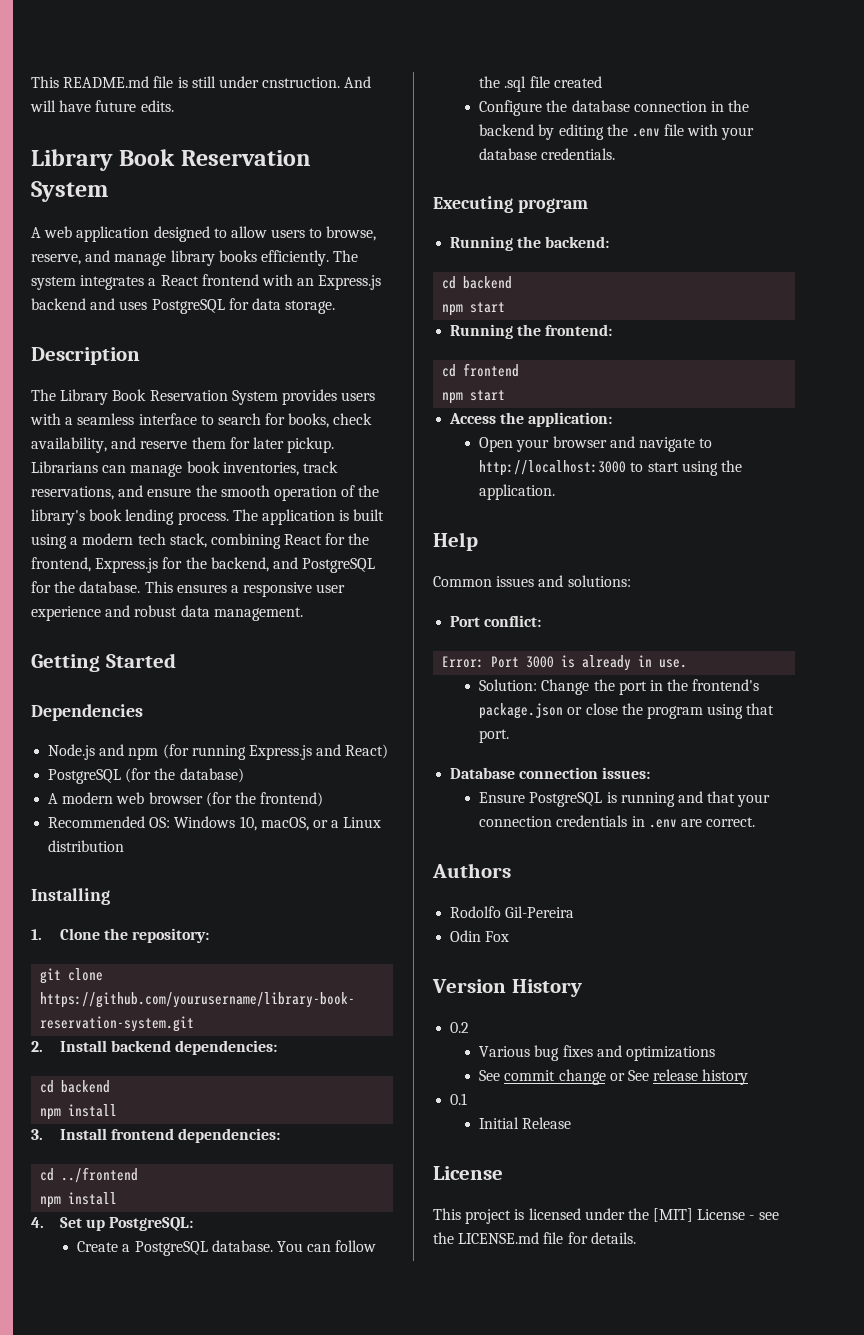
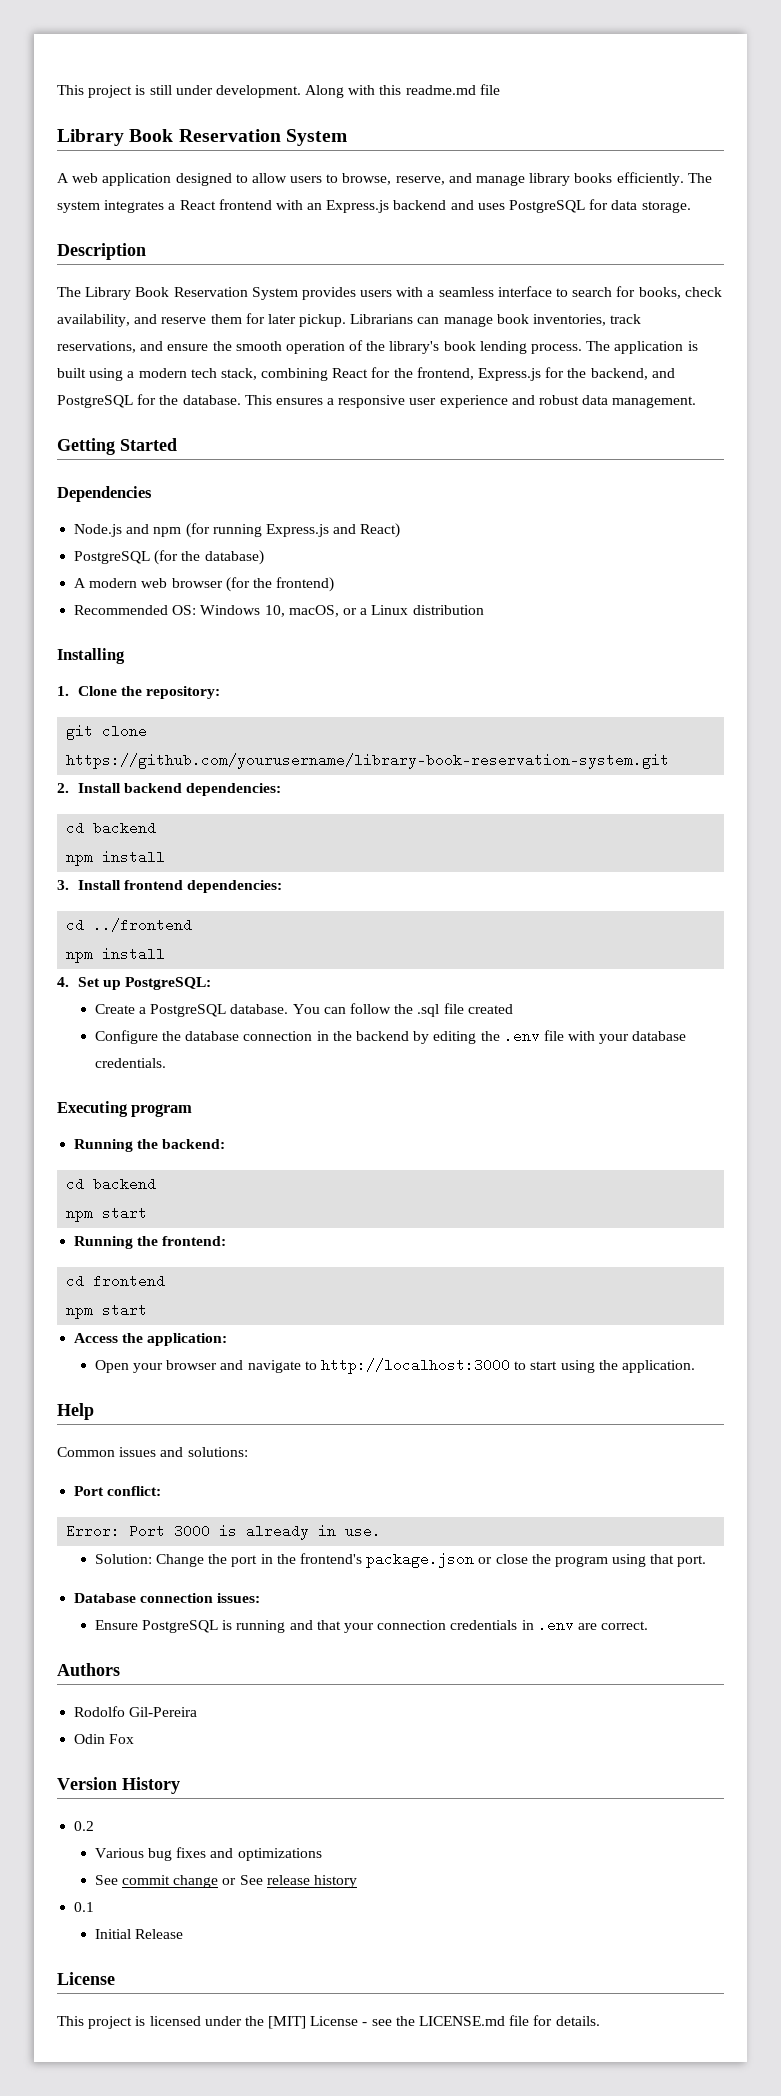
- This README.md file is still under cnstruction. And will have future edits.
+ This project is still under development. Along with this readme.md file

